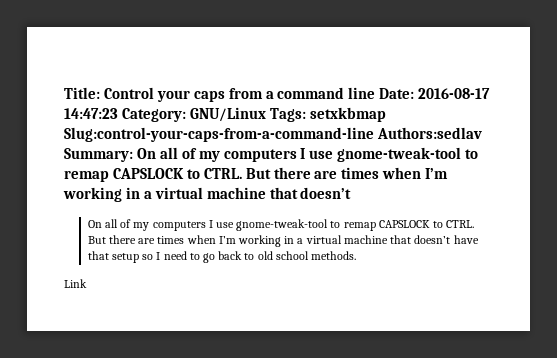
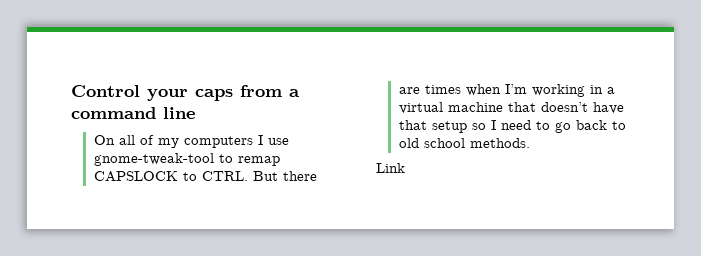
- Title: Control your caps from a command line Date: 2016-08-17 14:47:23 Category: GNU/Linux Tags: setxkbmap Slug:control-your-caps-from-a-command-line Authors:sedlav Summary: On all of my computers I use gnome-tweak-tool to remap CAPSLOCK to CTRL. But there are times when I’m working in a virtual machine that doesn’t
+ Control your caps from a command line

